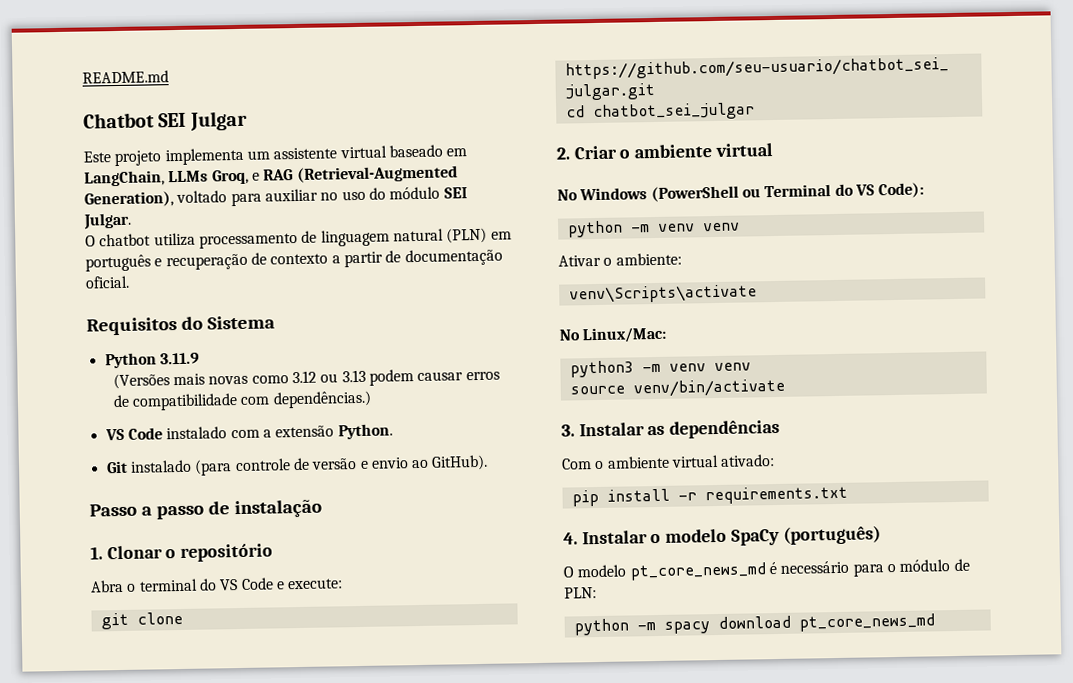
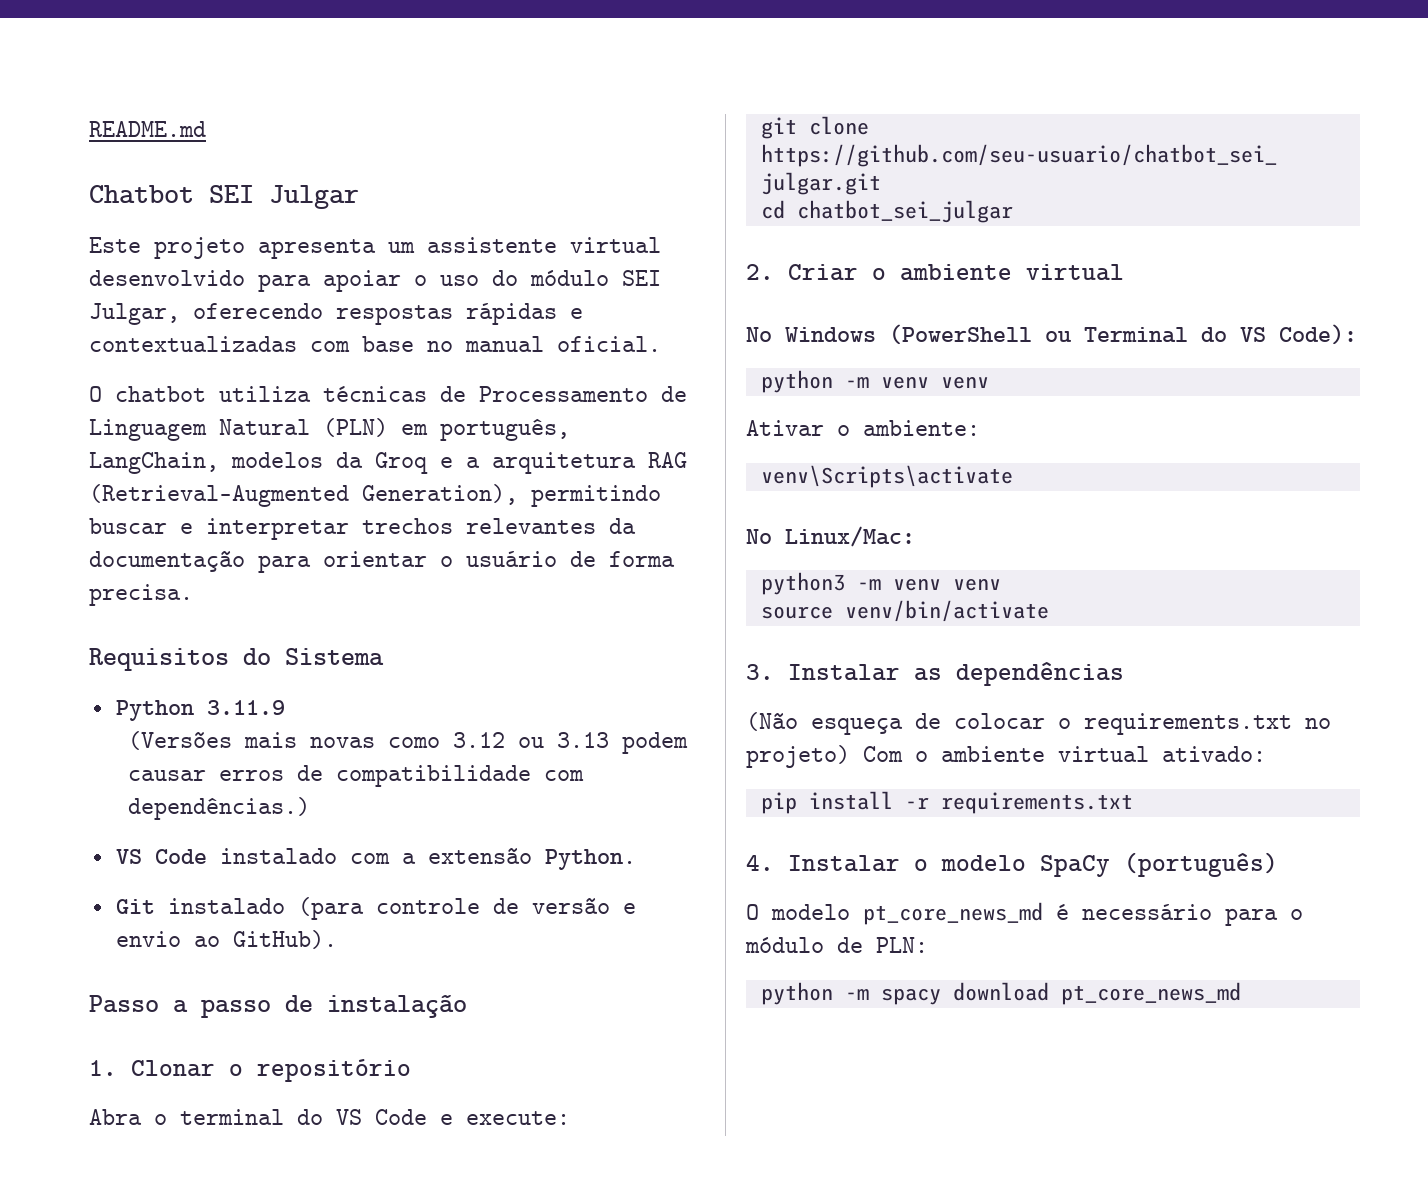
- Este projeto implementa um assistente virtual baseado em LangChain, LLMs Groq, e RAG (Retrieval-Augmented Generation), voltado para auxiliar no uso do módulo SEI Julgar.
- O chatbot utiliza processamento de linguagem natural (PLN) em português e recuperação de contexto a partir de documentação oficial.
+ Este projeto apresenta um assistente virtual desenvolvido para apoiar o uso do módulo SEI Julgar, oferecendo respostas rápidas e contextualizadas com base no manual oficial.
+ O chatbot utiliza técnicas de Processamento de Linguagem Natural (PLN) em português, LangChain, modelos da Groq e a arquitetura RAG (Retrieval-Augmented Generation), permitindo buscar e interpretar trechos relevantes da documentação para orientar o usuário de forma precisa.
- Com o ambiente virtual ativado:
+ (Não esqueça de colocar o requirements.txt no projeto) Com o ambiente virtual ativado:

